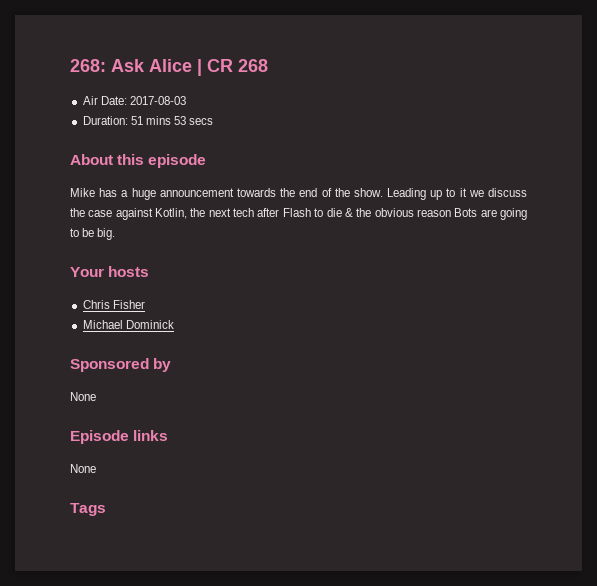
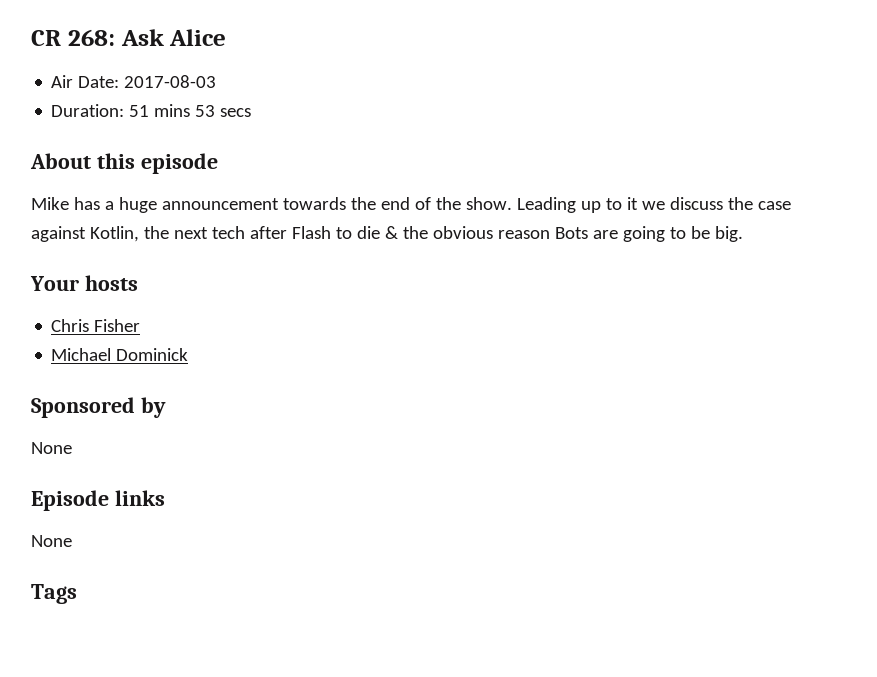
- 268: Ask Alice | CR 268
+ CR 268: Ask Alice

